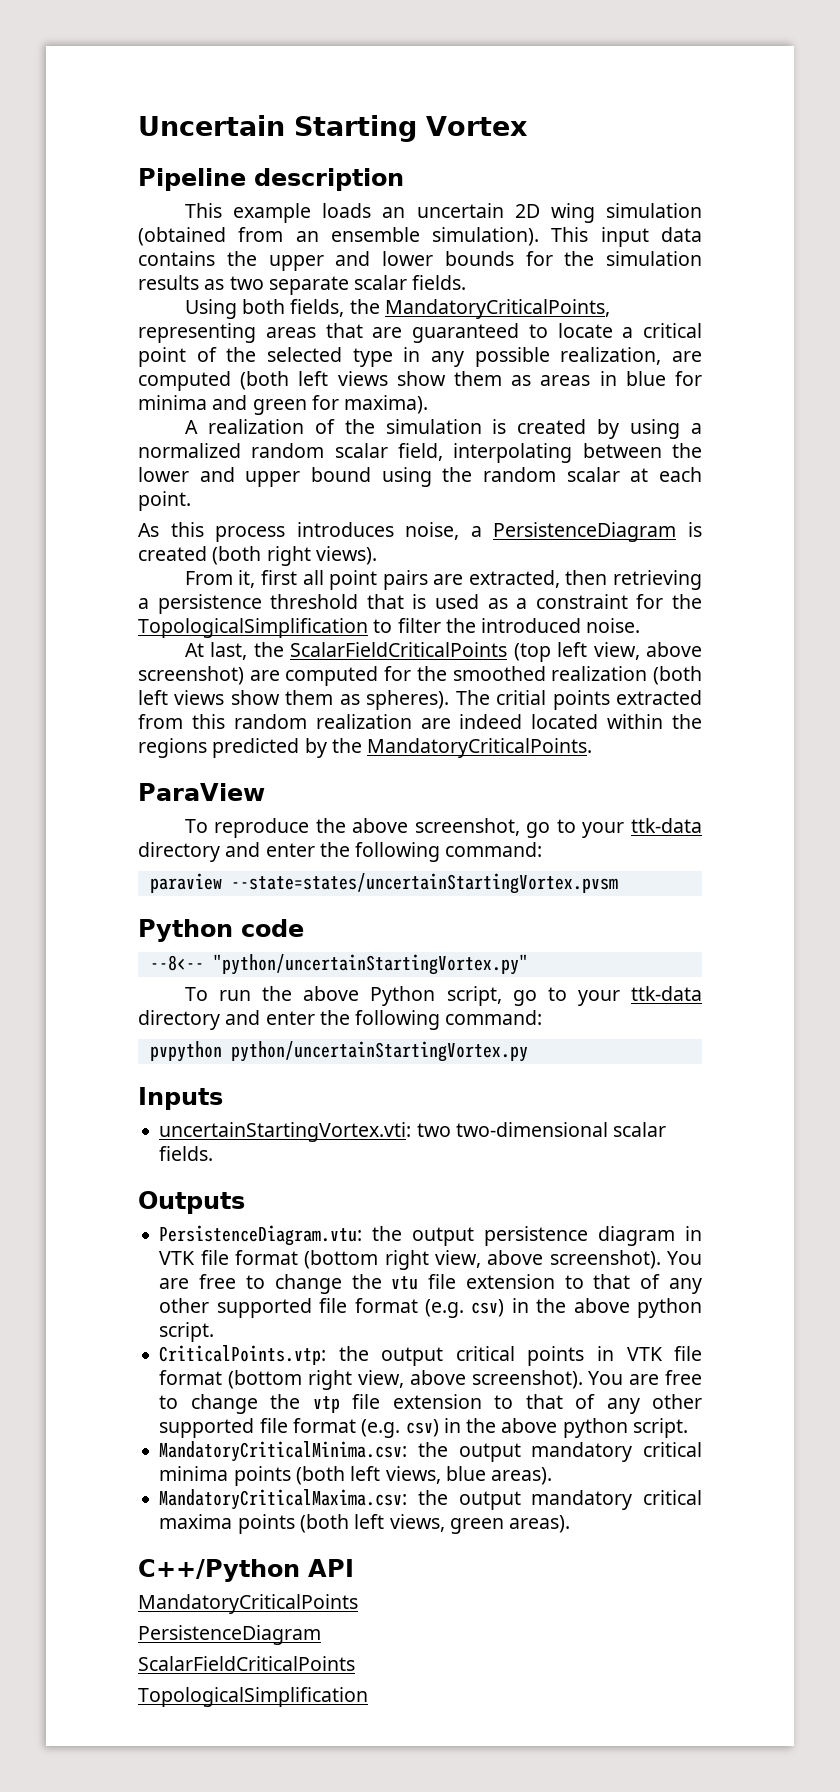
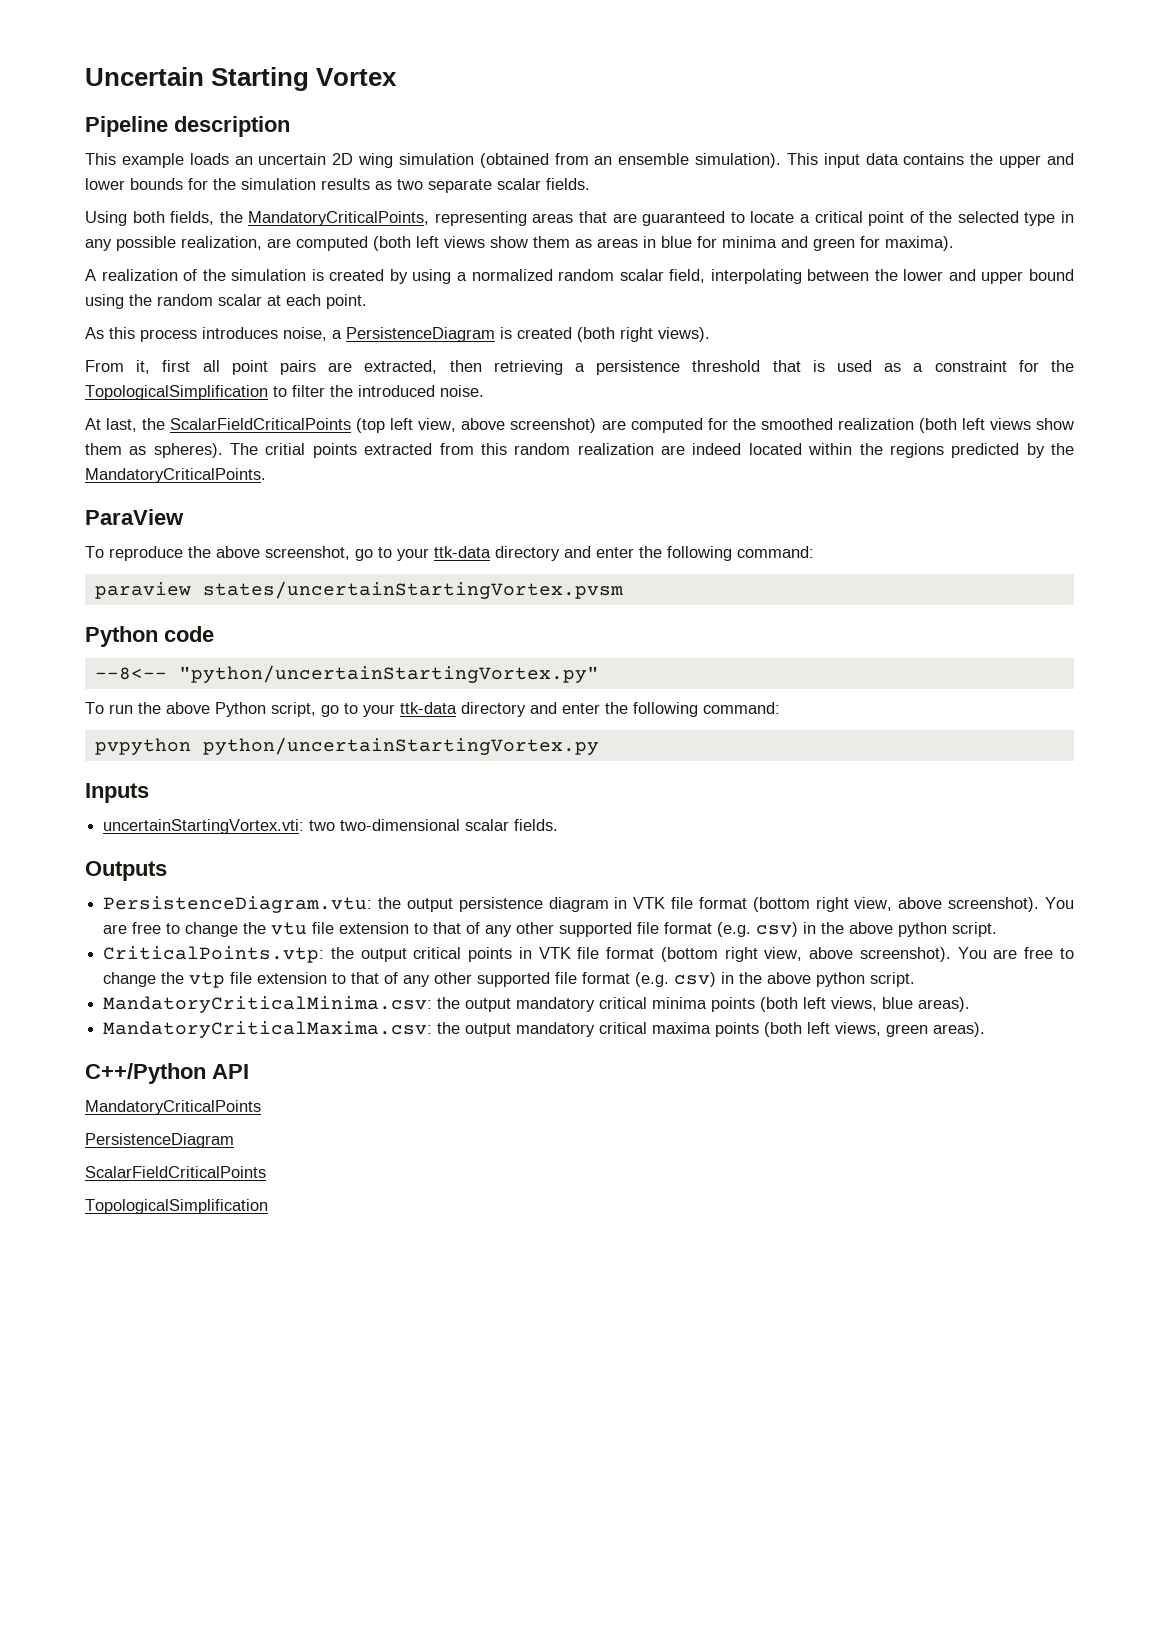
- paraview --state=states/uncertainStartingVortex.pvsm
+ paraview states/uncertainStartingVortex.pvsm

